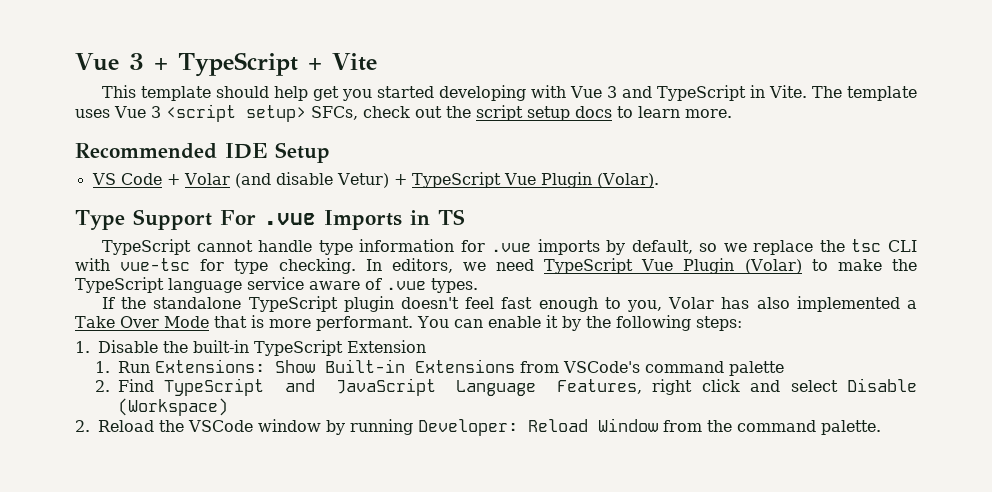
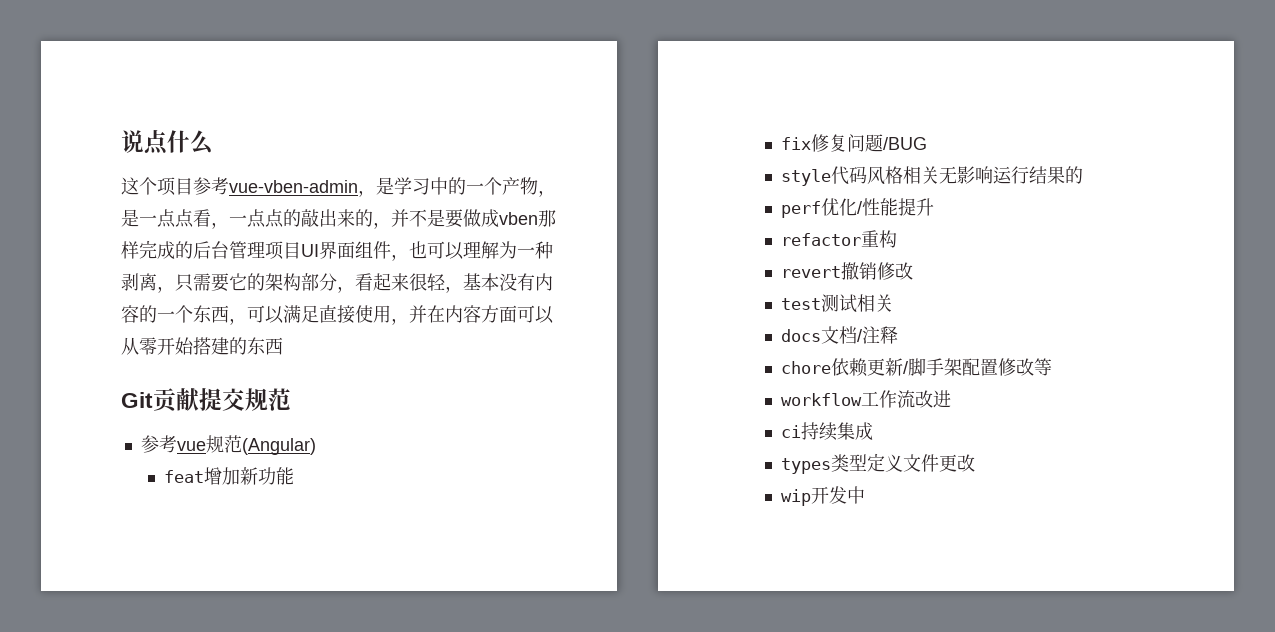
- Vue 3 + TypeScript + Vite
- This template should help get you started developing with Vue 3 and TypeScript in Vite. The template uses Vue 3 <script setup> SFCs, check out the script setup docs to learn more.
- Recommended IDE Setup
- VS Code + Volar (and disable Vetur) + TypeScript Vue Plugin (Volar).
- Type Support For .vue Imports in TS
- TypeScript cannot handle type information for .vue imports by default, so we replace the tsc CLI with vue-tsc for type checking. In editors, we need TypeScript Vue Plugin (Volar) to make the TypeScript language service aware of .vue types.
- If the standalone TypeScript plugin doesn't feel fast enough to you, Volar has also implemented a Take Over Mode that is more performant. You can enable it by the following steps:
- 1. Disable the built-in TypeScript Extension
- 1. Run Extensions: Show Built-in Extensions from VSCode's command palette
- 2. Find TypeScript and JavaScript Language Features, right click and select Disable (Workspace)
- 2. Reload the VSCode window by running Developer: Reload Window from the command palette.
+ 说点什么
+ 这个项目参考vue-vben-admin，是学习中的一个产物，是一点点看，一点点的敲出来的，并不是要做成vben那样完成的后台管理项目UI界面组件，也可以理解为一种剥离，只需要它的架构部分，看起来很轻，基本没有内容的一个东西，可以满足直接使用，并在内容方面可以从零开始搭建的东西
+ Git贡献提交规范
+ 参考vue规范(Angular)
+ feat增加新功能
+ fix修复问题/BUG
+ style代码风格相关无影响运行结果的
+ perf优化/性能提升
+ refactor重构
+ revert撤销修改
+ test测试相关
+ docs文档/注释
+ chore依赖更新/脚手架配置修改等
+ workflow工作流改进
+ ci持续集成
+ types类型定义文件更改
+ wip开发中

